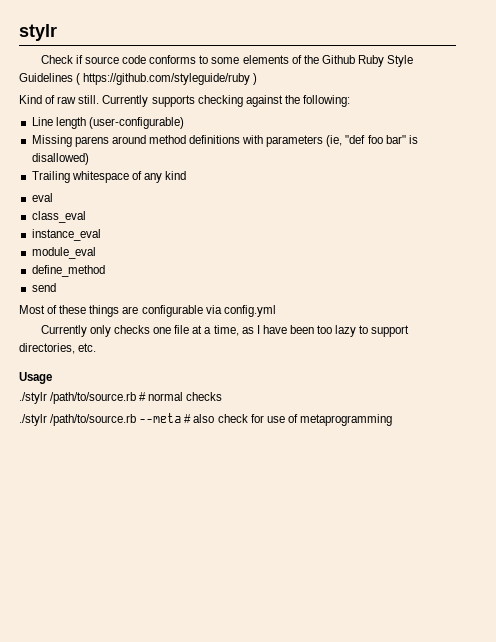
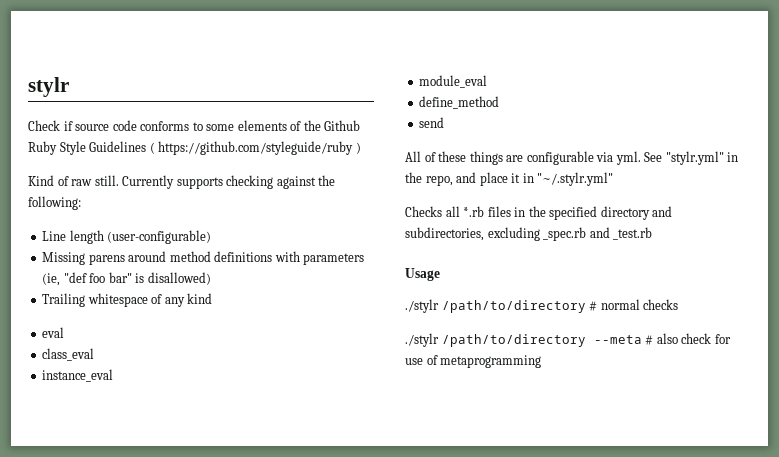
- Most of these things are configurable via config.yml
- Currently only checks one file at a time, as I have been too lazy to support directories, etc.
+ All of these things are configurable via yml. See "stylr.yml" in the repo, and place it in "~/.stylr.yml"
+ Checks all *.rb files in the specified directory and subdirectories, excluding _spec.rb and _test.rb
- ./stylr /path/to/source.rb # normal checks
+ ./stylr /path/to/directory # normal checks
- ./stylr /path/to/source.rb --meta # also check for use of metaprogramming
+ ./stylr /path/to/directory --meta # also check for use of metaprogramming

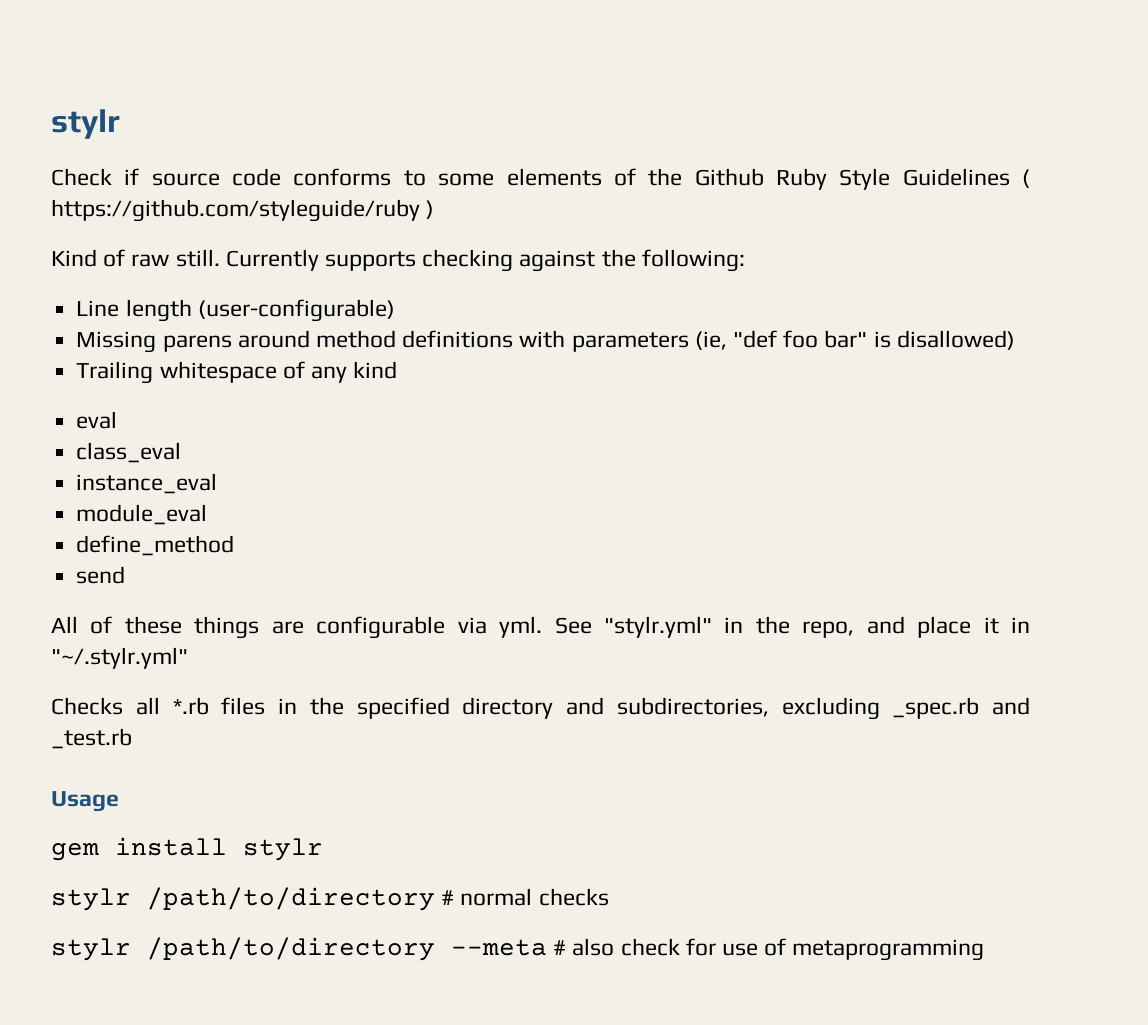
- ./stylr /path/to/directory # normal checks
+ gem install stylr
+ stylr /path/to/directory # normal checks
- ./stylr /path/to/directory --meta # also check for use of metaprogramming
+ stylr /path/to/directory --meta # also check for use of metaprogramming

